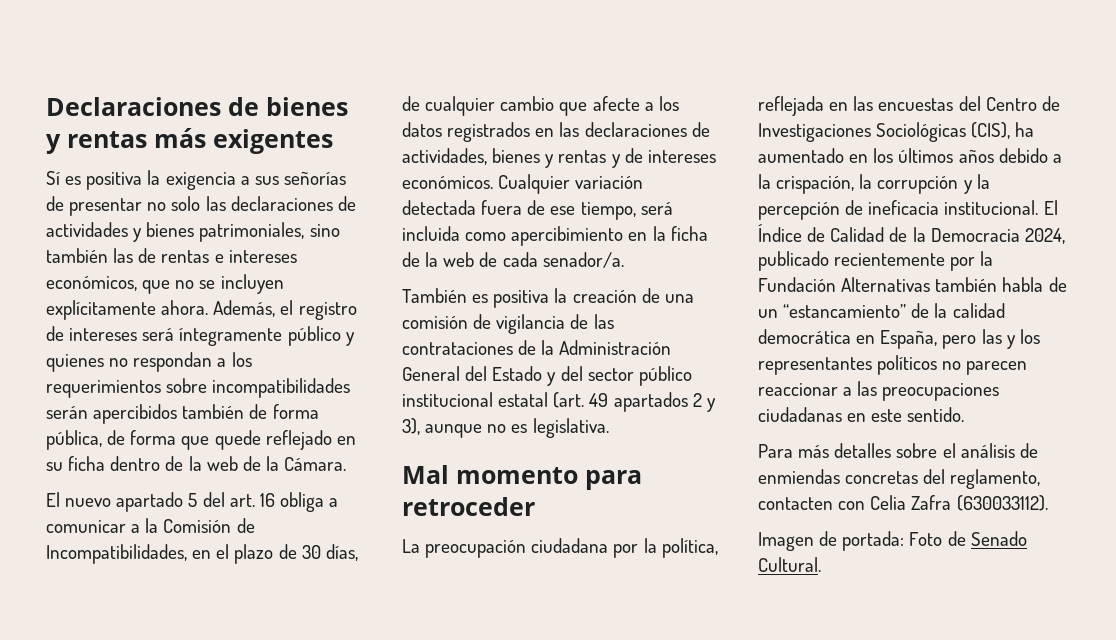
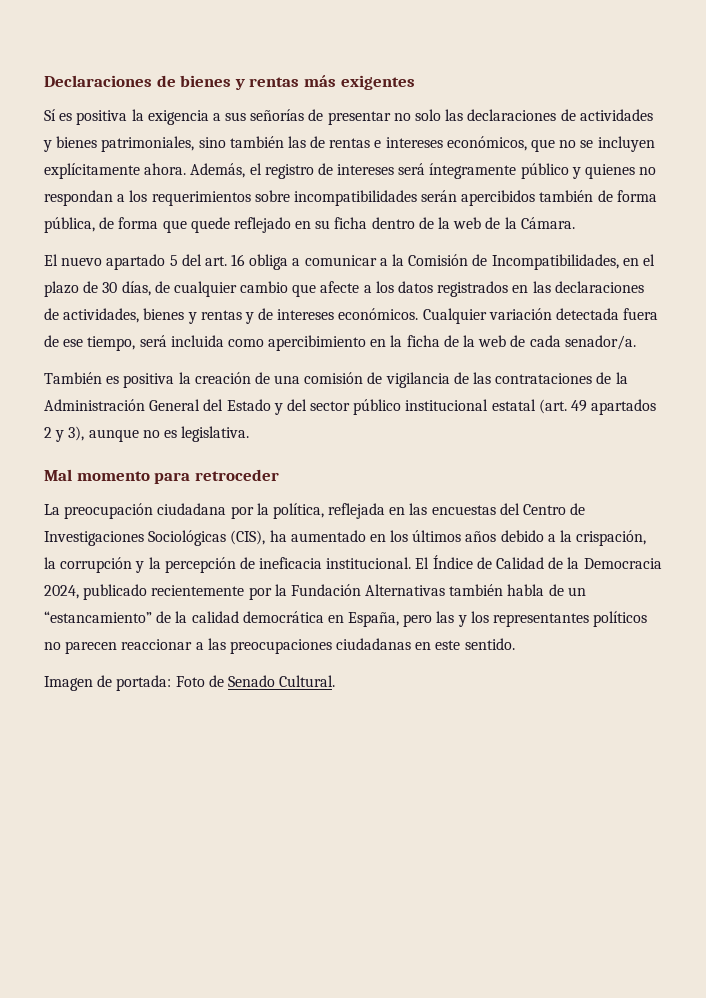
- Para más detalles sobre el análisis de enmiendas concretas del reglamento, contacten con Celia Zafra (630033112).

